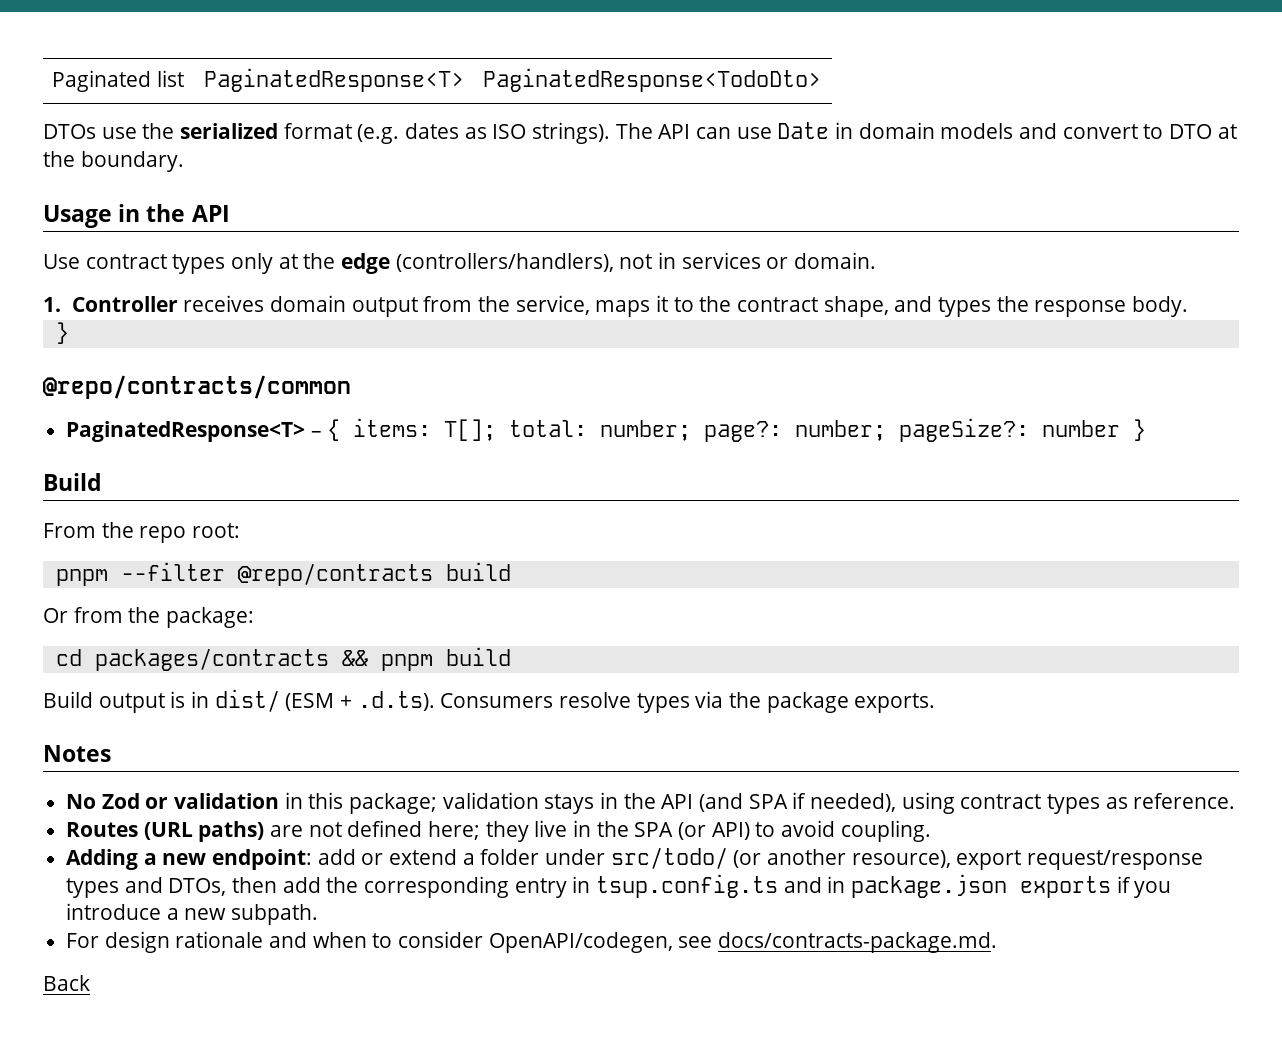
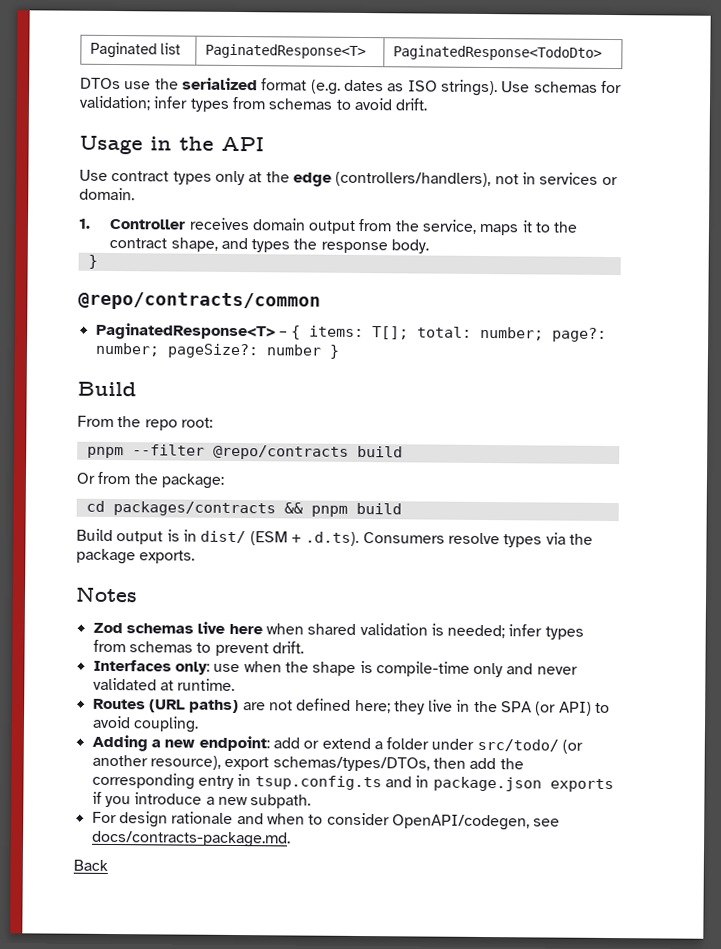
- The API can use Date in domain models and convert to DTO at the boundary.
+ Use schemas for validation; infer types from schemas to avoid drift.
- No Zod or validation in this package; validation stays in the API (and SPA if needed), using contract types as reference.
+ Zod schemas live here when shared validation is needed; infer types from schemas to prevent drift.
+ Interfaces only: use when the shape is compile-time only and never validated at runtime.
- Adding a new endpoint: add or extend a folder under src/todo/ (or another resource), export request/response types and DTOs, then add the corresponding entry in tsup.config.ts and in package.json exports if you introduce a new subpath.
+ Adding a new endpoint: add or extend a folder under src/todo/ (or another resource), export schemas/types/DTOs, then add the corresponding entry in tsup.config.ts and in package.json exports if you introduce a new subpath.

